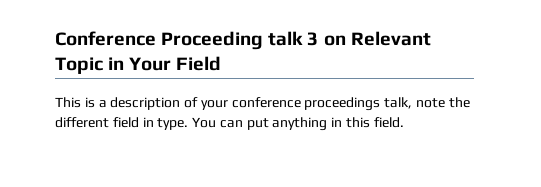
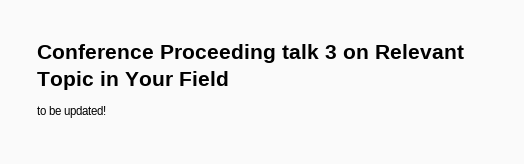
- This is a description of your conference proceedings talk, note the different field in type. You can put anything in this field.
+ to be updated!

